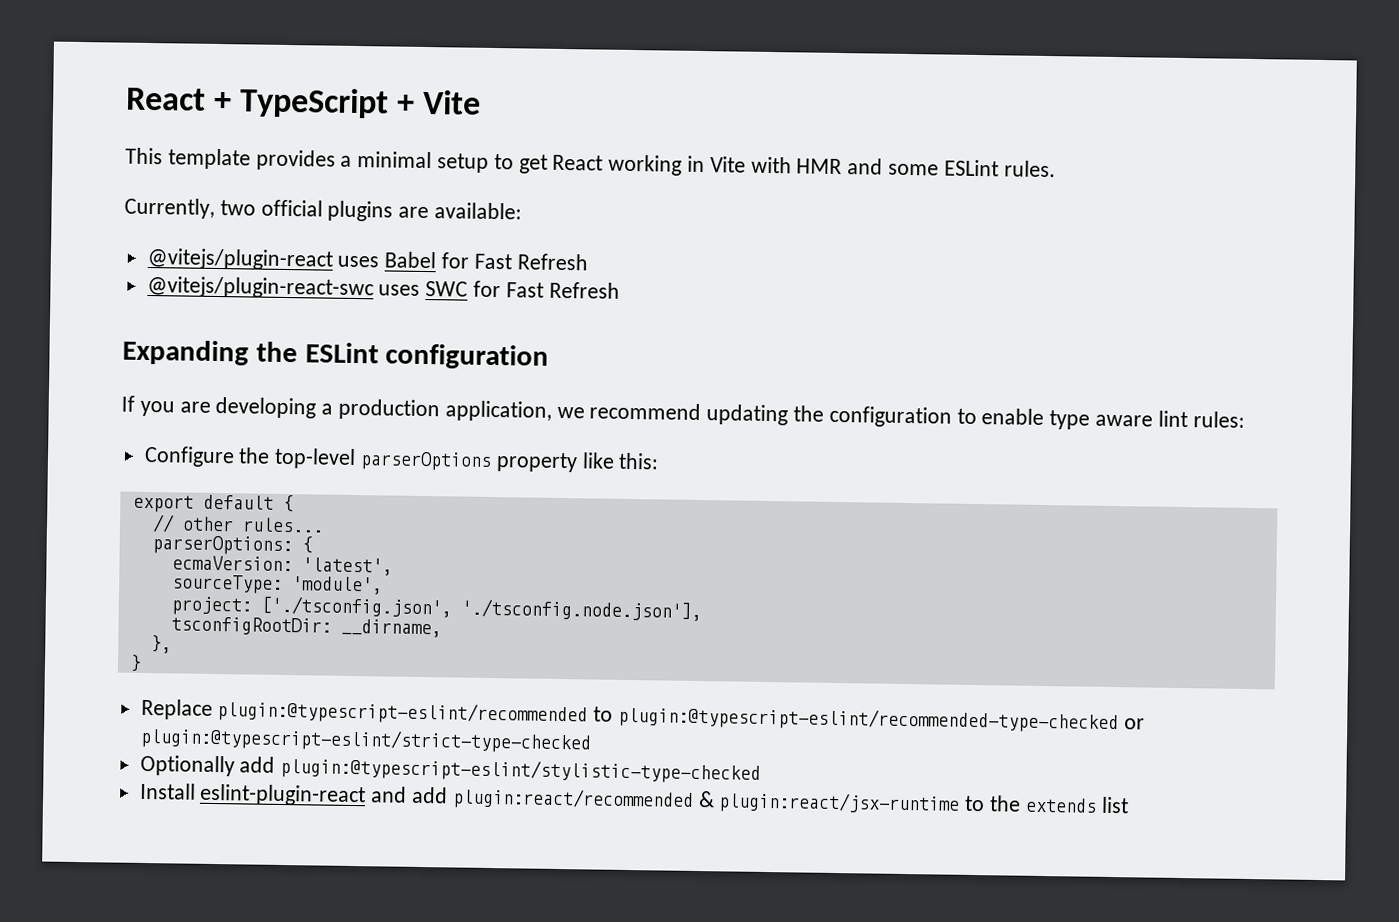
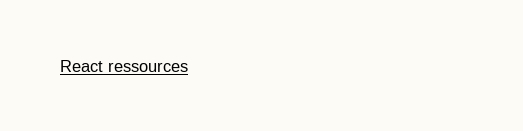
- React + TypeScript + Vite
- This template provides a minimal setup to get React working in Vite with HMR and some ESLint rules.
- Currently, two official plugins are available:
- @vitejs/plugin-react uses Babel for Fast Refresh
- @vitejs/plugin-react-swc uses SWC for Fast Refresh
- Expanding the ESLint configuration
- If you are developing a production application, we recommend updating the configuration to enable type aware lint rules:
- Configure the top-level parserOptions property like this:
- export default {
- // other rules...
- parserOptions: {
- ecmaVersion: 'latest',
- sourceType: 'module',
- project: ['./tsconfig.json', './tsconfig.node.json'],
- tsconfigRootDir: __dirname,
- },
- }
- Replace plugin:@typescript-eslint/recommended to plugin:@typescript-eslint/recommended-type-checked or plugin:@typescript-eslint/strict-type-checked
- Optionally add plugin:@typescript-eslint/stylistic-type-checked
- Install eslint-plugin-react and add plugin:react/recommended & plugin:react/jsx-runtime to the extends list
+ React ressources

